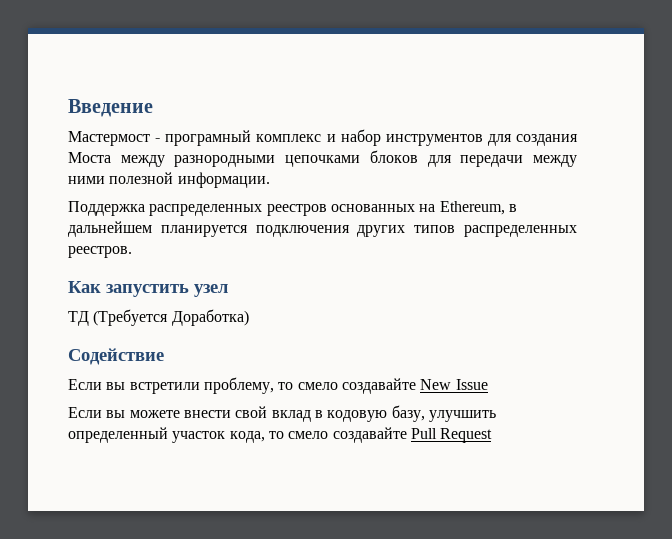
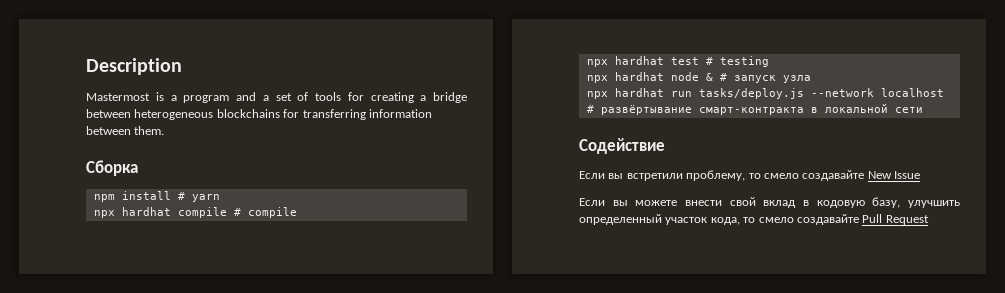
- Введение
- Мастермост - програмный комплекс и набор инструментов для создания Моста между разнородными цепочками блоков для передачи между ними полезной информации.
- Поддержка распределенных реестров основанных на Ethereum, в дальнейшем планируется подключения других типов распределенных реестров.
- Как запустить узел
- ТД (Требуется Доработка)
+ Description
+ Mastermost is a program and a set of tools for creating a bridge between heterogeneous blockchains for transferring information between them.
+ Сборка
+ npm install # yarn
+ npx hardhat compile # compile
+ npx hardhat test # testing
+ npx hardhat node & # запуск узла
+ npx hardhat run tasks/deploy.js --network localhost # развёртывание смарт-контракта в локальной сети

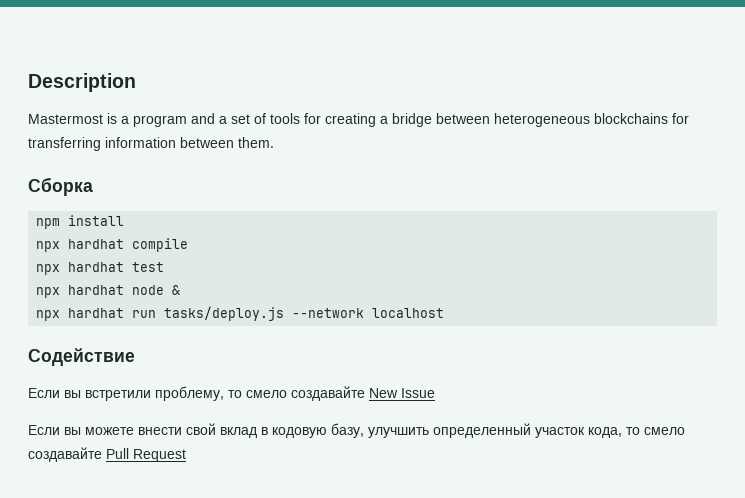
- npm install # yarn
+ npm install
- npx hardhat compile # compile
+ npx hardhat compile
- npx hardhat test # testing
+ npx hardhat test
- npx hardhat node & # запуск узла
+ npx hardhat node &
- npx hardhat run tasks/deploy.js --network localhost # развёртывание смарт-контракта в локальной сети
+ npx hardhat run tasks/deploy.js --network localhost

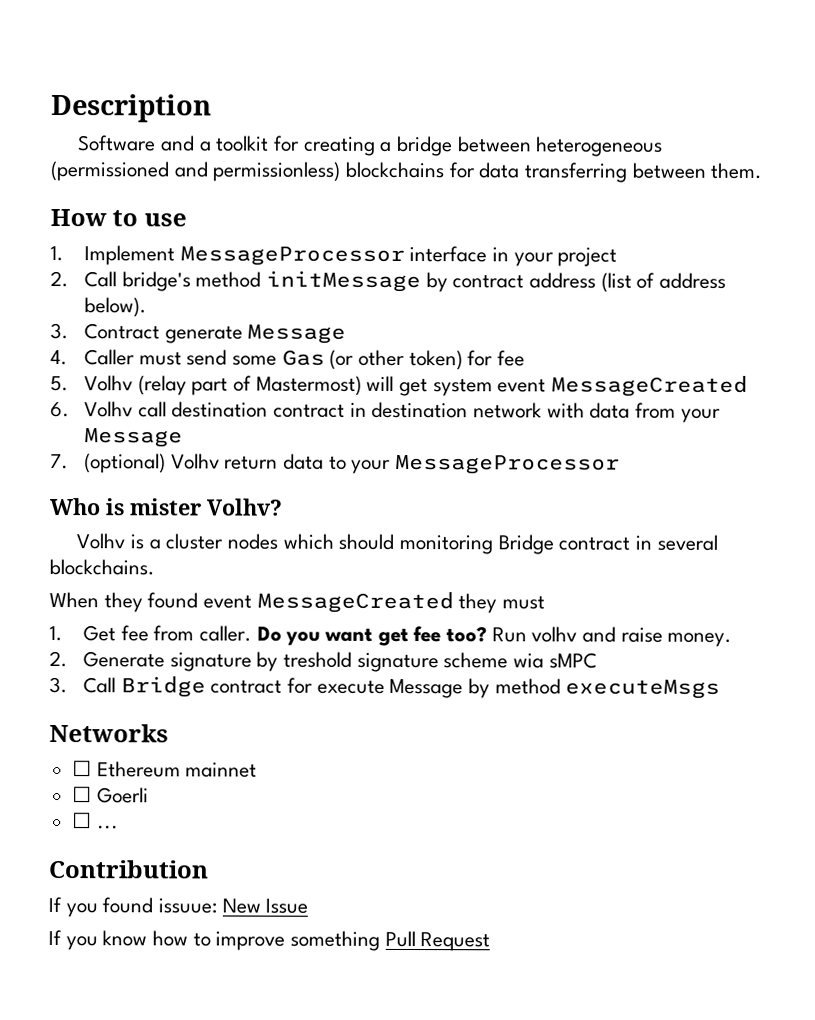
- Mastermost is a program and a set of tools for creating a bridge between heterogeneous blockchains for transferring information between them.
- Сборка
- npm install
- npx hardhat compile
- npx hardhat test
- npx hardhat node &
- npx hardhat run tasks/deploy.js --network localhost
- Содействие
- Если вы встретили проблему, то смело создавайте New Issue
- Если вы можете внести свой вклад в кодовую базу, улучшить определенный участок кода, то смело создавайте Pull Request
+ Software and a toolkit for creating a bridge between heterogeneous (permissioned and permissionless) blockchains for data transferring between them.
+ How to use
+ 1. Implement MessageProcessor interface in your project
+ 2. Call bridge's method initMessage by contract address (list of address below).
+ 3. Contract generate Message
+ 4. Caller must send some Gas (or other token) for fee
+ 5. Volhv (relay part of Mastermost) will get system event MessageCreated
+ 6. Volhv call destination contract in destination network with data from your Message
+ 7. (optional) Volhv return data to your MessageProcessor
+ Who is mister Volhv?
+ Volhv is a cluster nodes which should monitoring Bridge contract in several blockchains.
+ When they found event MessageCreated they must
+ 1. Get fee from caller. Do you want get fee too? Run volhv and raise money.
+ 2. Generate signature by treshold signature scheme wia sMPC
+ 3. Call Bridge contract for execute Message by method executeMsgs
+ Networks
+ ☐ Ethereum mainnet
+ ☐ Goerli
+ ☐ ...
+ Contribution
+ If you found issuue: New Issue
+ If you know how to improve something Pull Request

